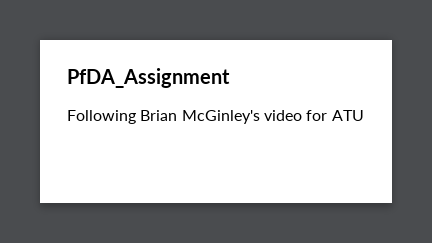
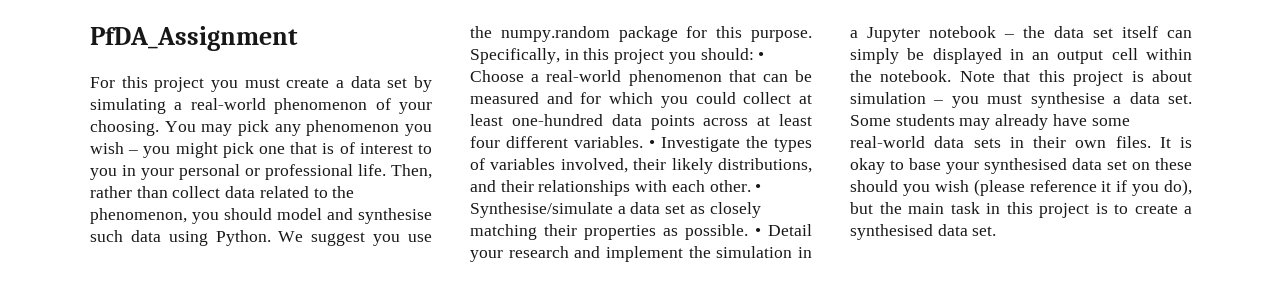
- Following Brian McGinley's video for ATU
+ For this project you must create a data set by simulating a real-world phenomenon of your choosing. You may pick any phenomenon you wish – you might pick one that is of interest to you in your personal or professional life. Then, rather than collect data related to the phenomenon, you should model and synthesise such data using Python. We suggest you use the numpy.random package for this purpose. Specifically, in this project you should: • Choose a real-world phenomenon that can be measured and for which you could collect at least one-hundred data points across at least four different variables. • Investigate the types of variables involved, their likely distributions, and their relationships with each other. • Synthesise/simulate a data set as closely matching their properties as possible. • Detail your research and implement the simulation in a Jupyter notebook – the data set itself can simply be displayed in an output cell within the notebook. Note that this project is about simulation – you must synthesise a data set. Some students may already have some real-world data sets in their own files. It is okay to base your synthesised data set on these should you wish (please reference it if you do), but the main task in this project is to create a synthesised data set.

